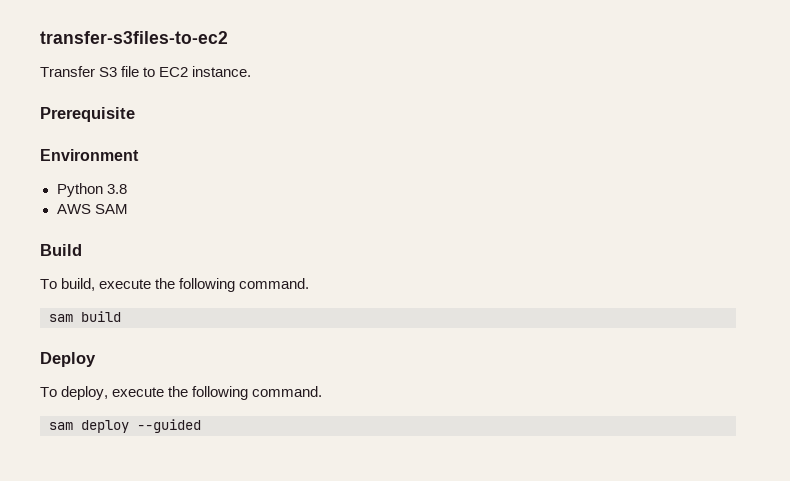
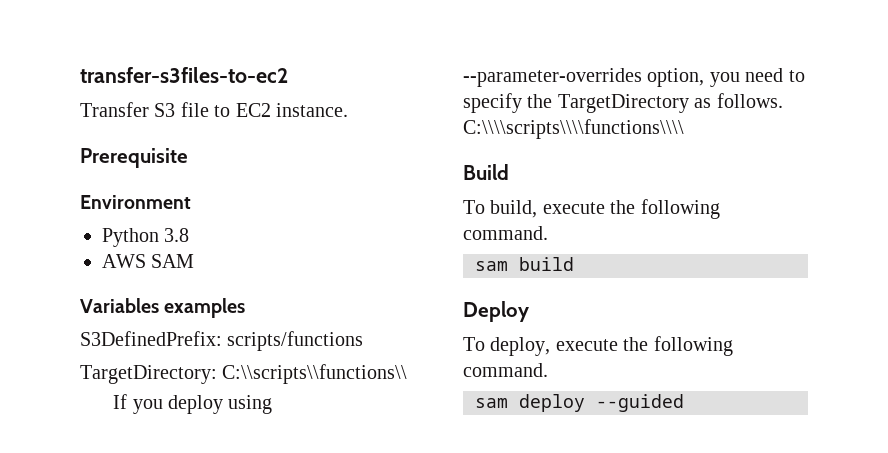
+ Variables examples
+ S3DefinedPrefix: scripts/functions
+ TargetDirectory: C:\\scripts\\functions\\
+ If you deploy using --parameter-overrides option, you need to specify the TargetDirectory as follows. C:\\\\scripts\\\\functions\\\\

